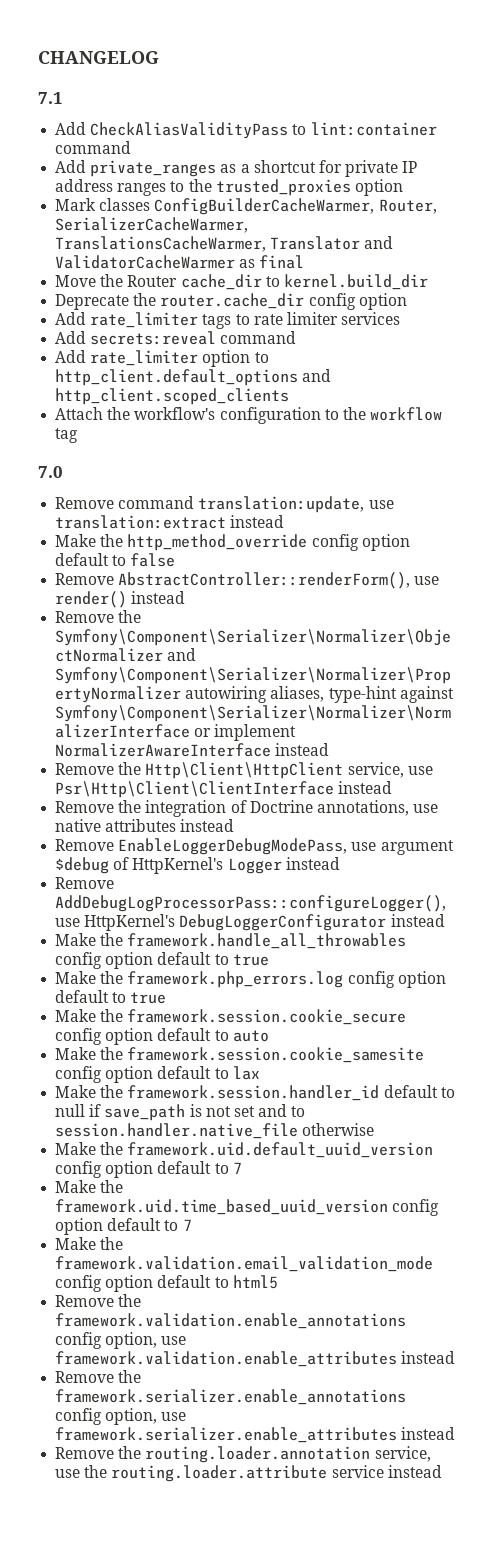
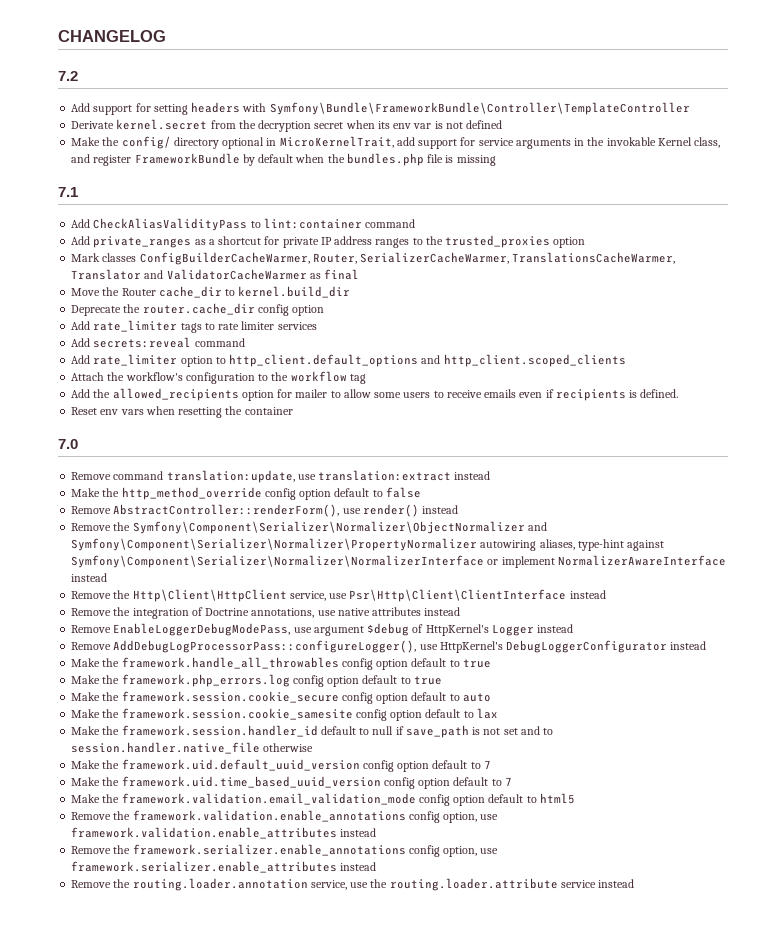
+ 7.2
+ Add support for setting headers with Symfony\Bundle\FrameworkBundle\Controller\TemplateController
+ Derivate kernel.secret from the decryption secret when its env var is not defined
+ Make the config/ directory optional in MicroKernelTrait, add support for service arguments in the invokable Kernel class, and register FrameworkBundle by default when the bundles.php file is missing
+ Add the allowed_recipients option for mailer to allow some users to receive emails even if recipients is defined.
+ Reset env vars when resetting the container

